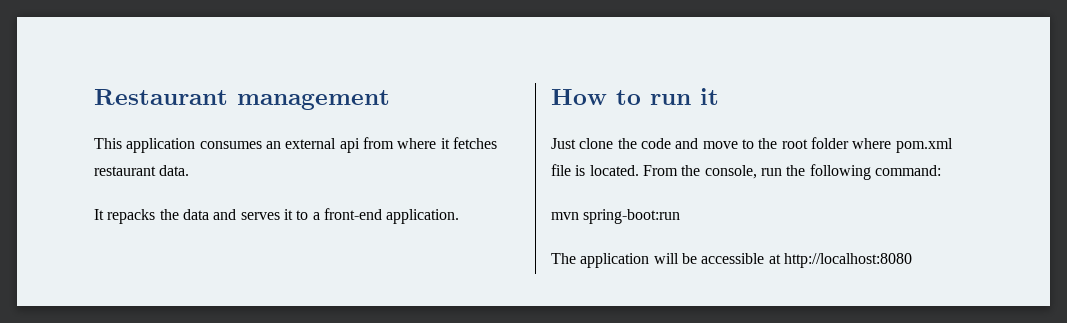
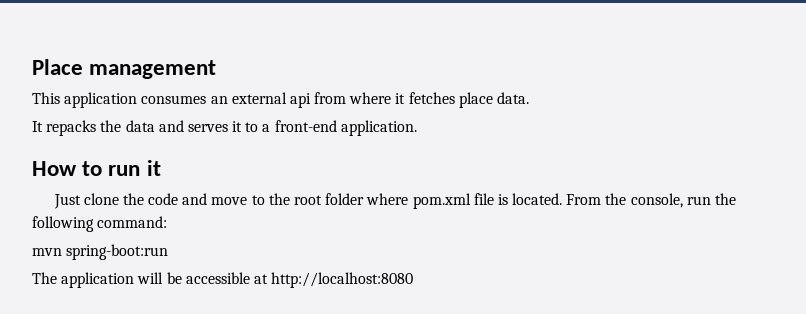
- Restaurant management
+ Place management
- This application consumes an external api from where it fetches restaurant data.
+ This application consumes an external api from where it fetches place data.

